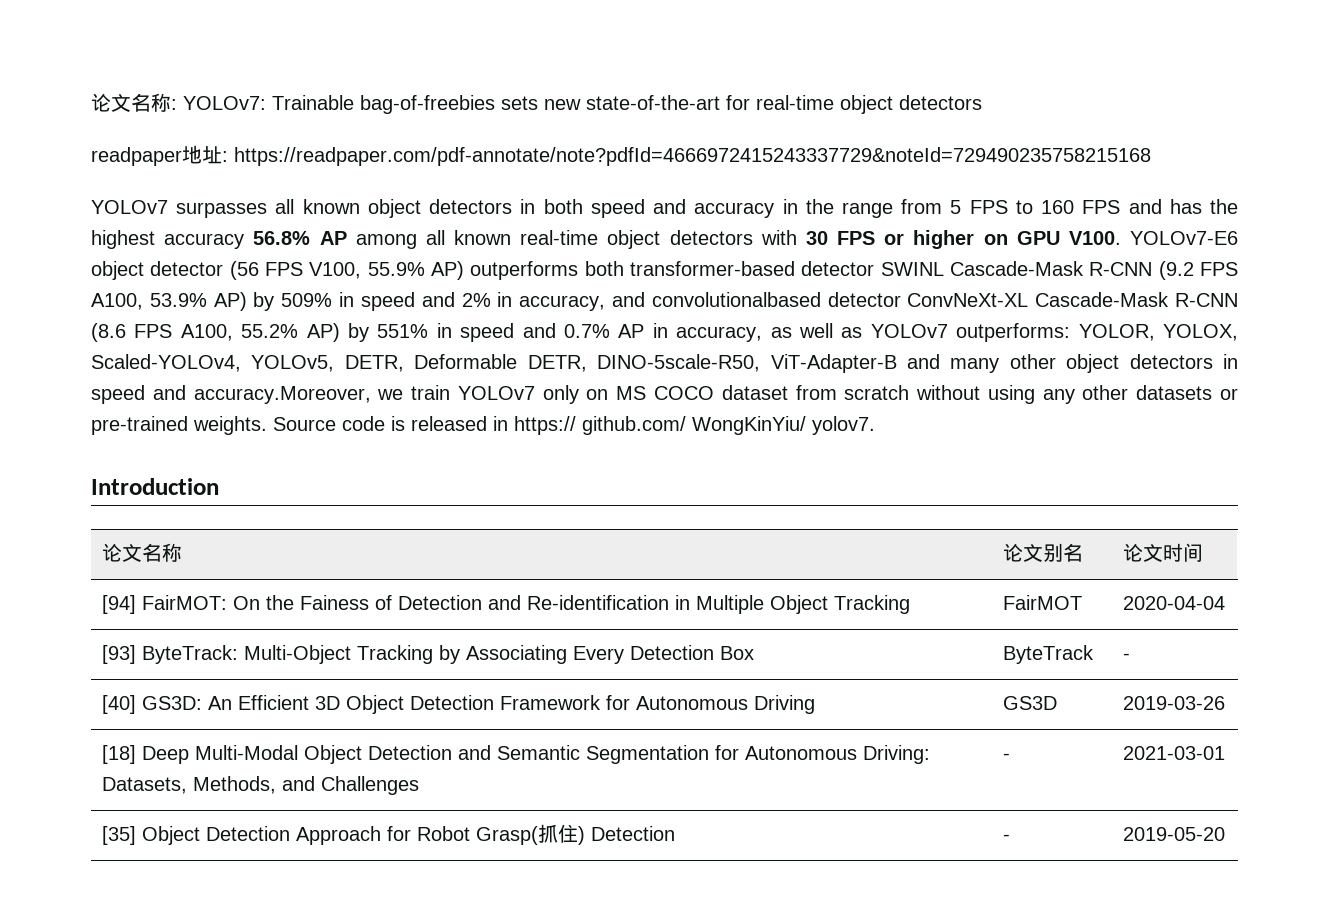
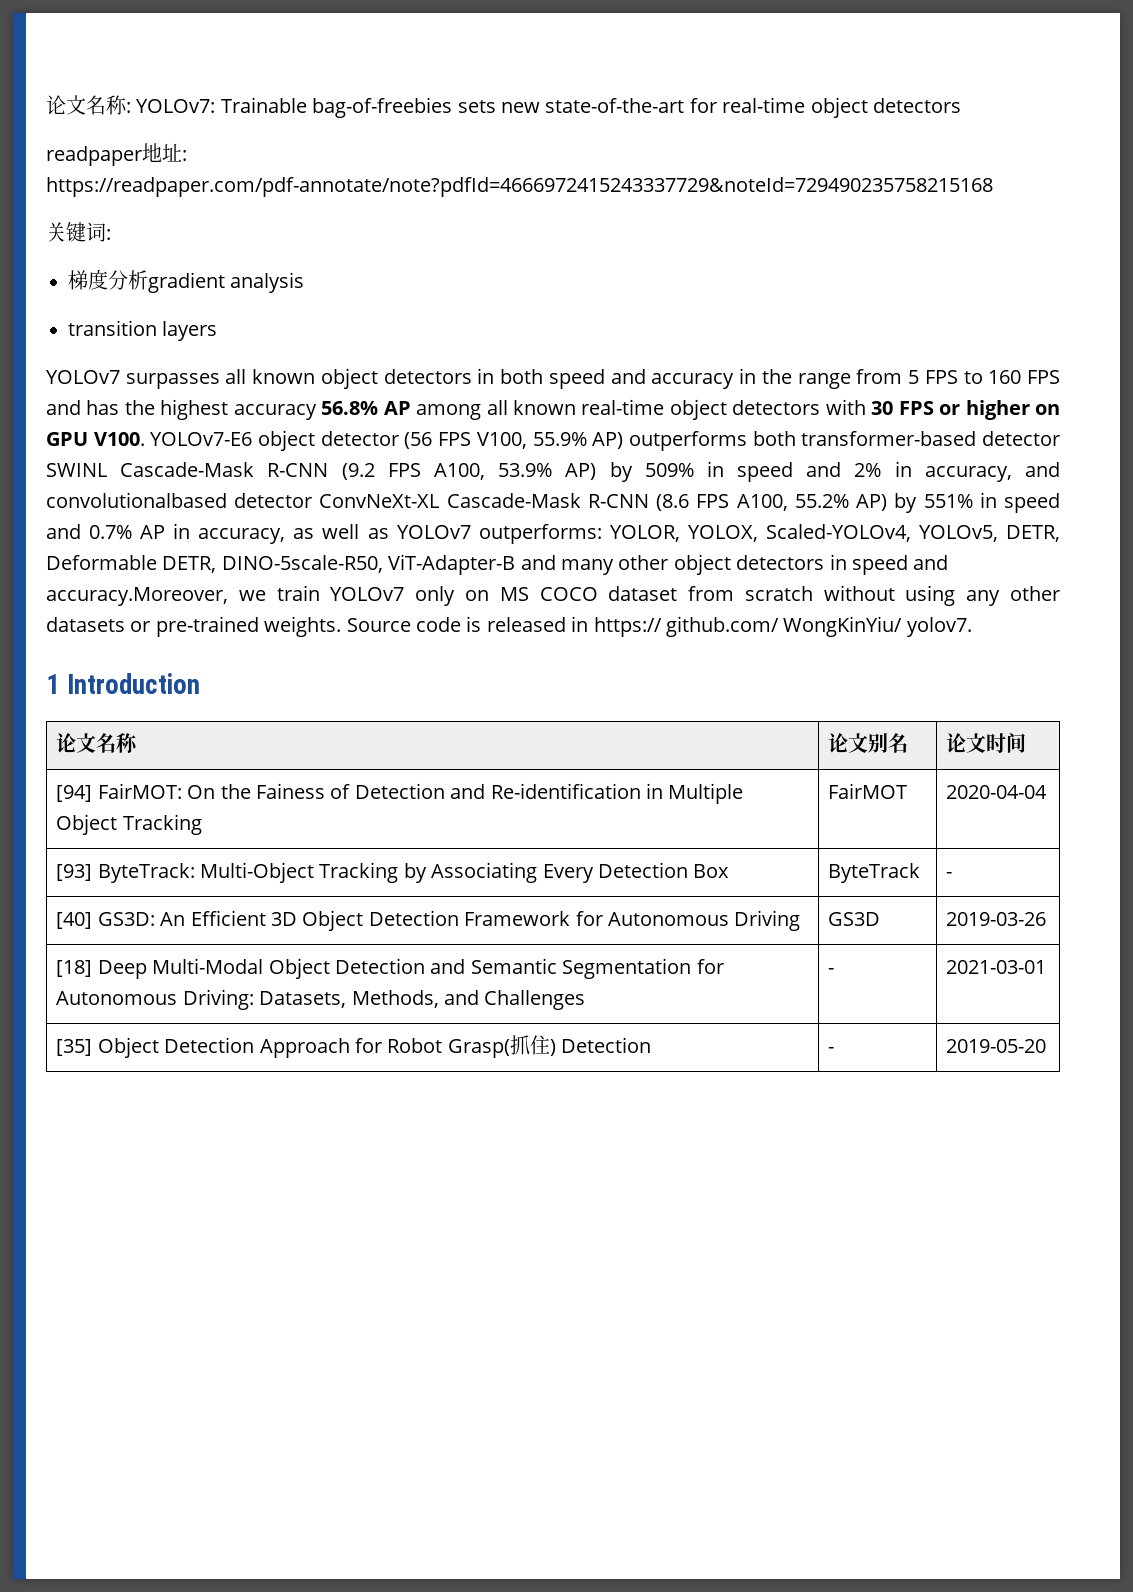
+ 关键词:
+ 梯度分析gradient analysis
+ transition layers
- Introduction
+ 1 Introduction

